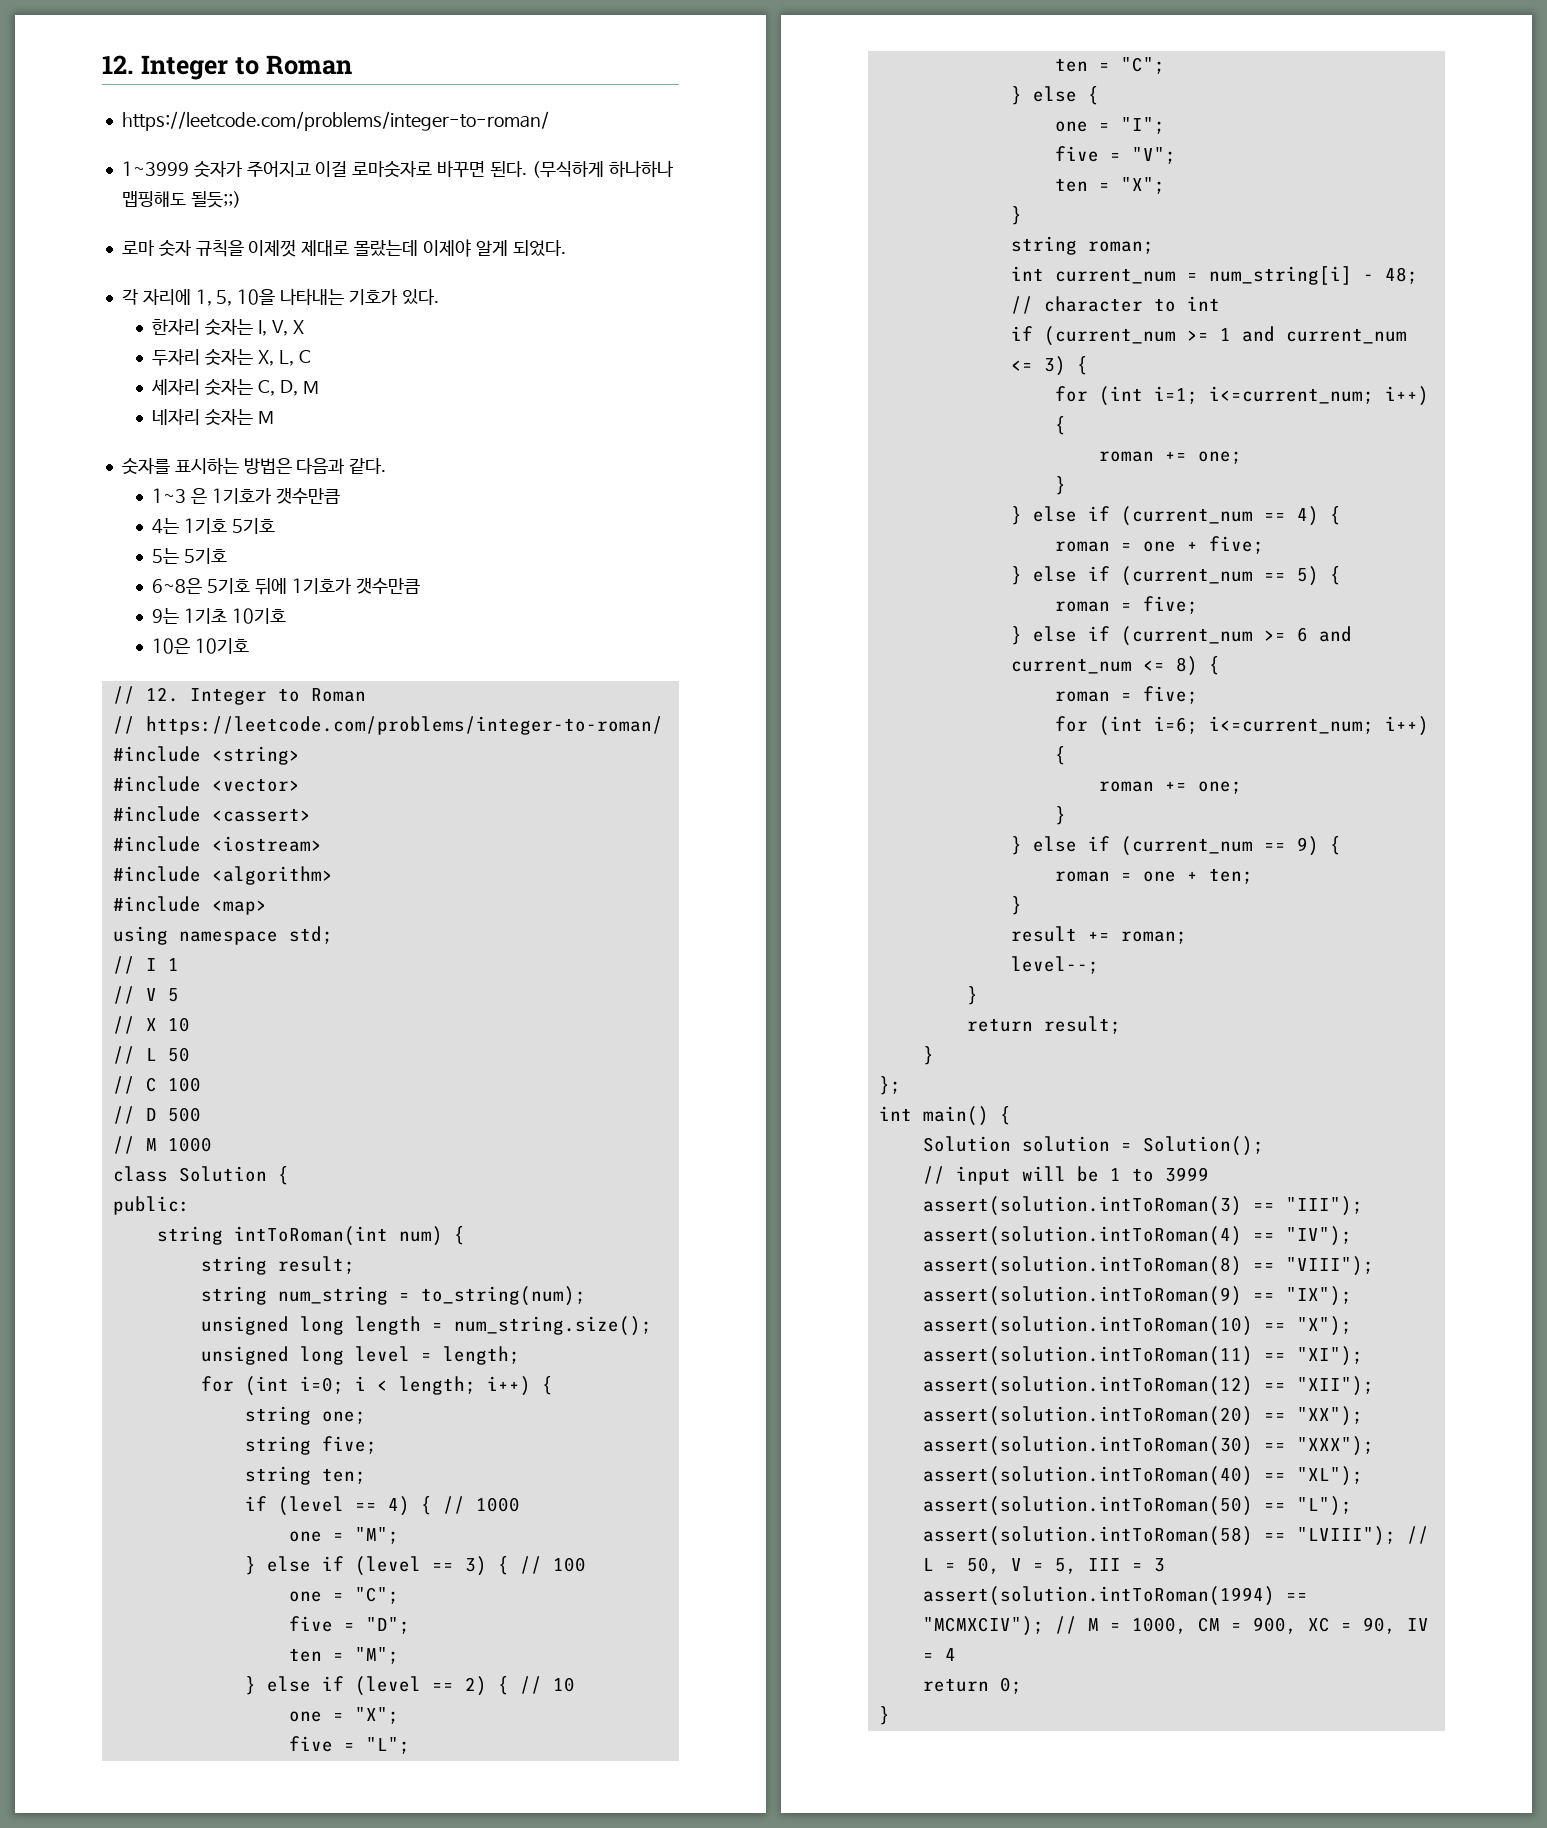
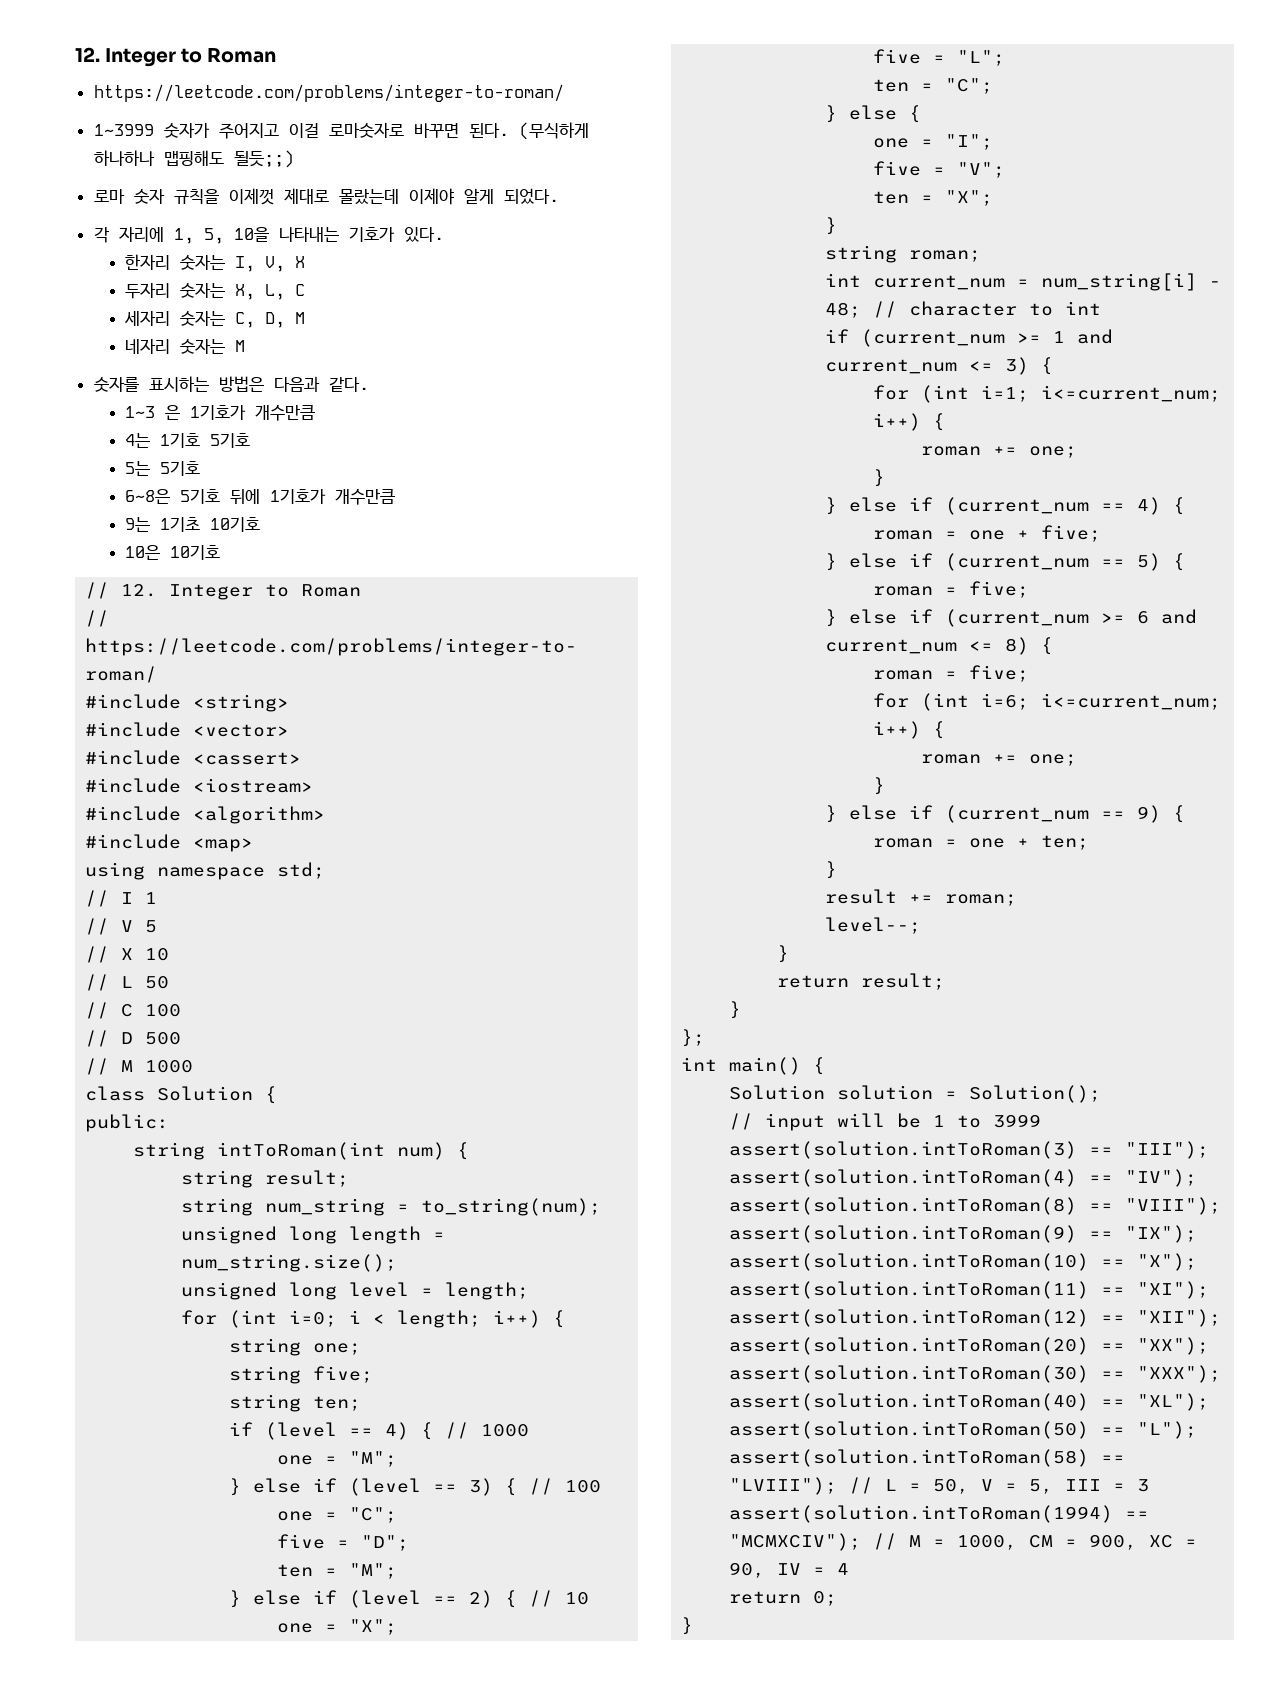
- 1~3 은 1기호가 갯수만큼
+ 1~3 은 1기호가 개수만큼
- 6~8은 5기호 뒤에 1기호가 갯수만큼
+ 6~8은 5기호 뒤에 1기호가 개수만큼

